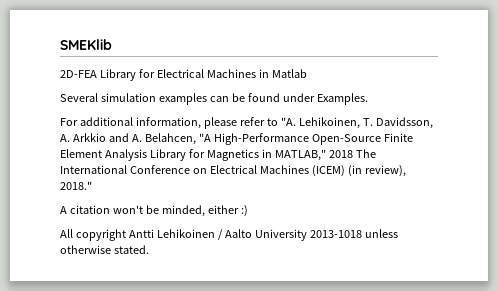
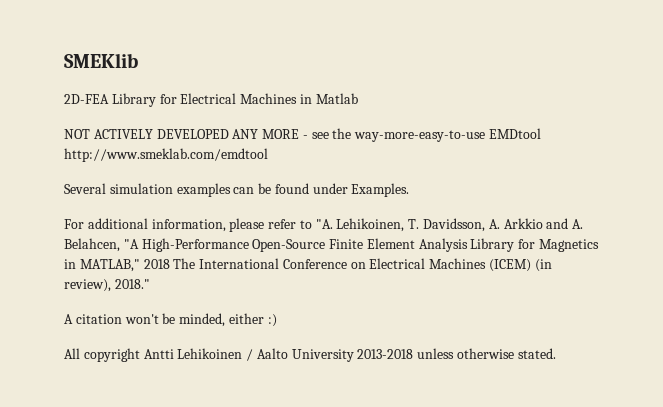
+ NOT ACTIVELY DEVELOPED ANY MORE - see the way-more-easy-to-use EMDtool http://www.smeklab.com/emdtool
- All copyright Antti Lehikoinen / Aalto University 2013-1018 unless otherwise stated.
+ All copyright Antti Lehikoinen / Aalto University 2013-2018 unless otherwise stated.

